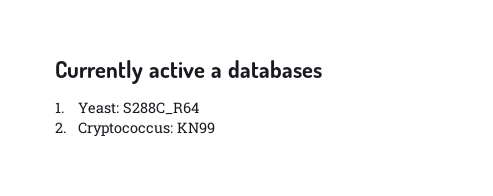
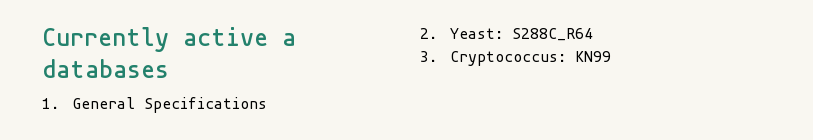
- 1. Yeast: S288C_R64
+ 1. General Specifications
+ 2. Yeast: S288C_R64
- 2. Cryptococcus: KN99
+ 3. Cryptococcus: KN99

